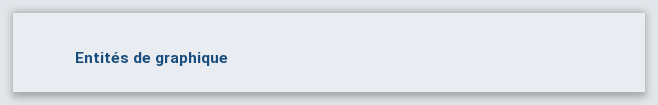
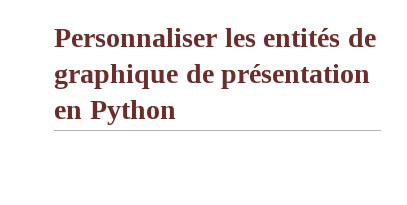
- Entités de graphique
+ Personnaliser les entités de graphique de présentation en Python

